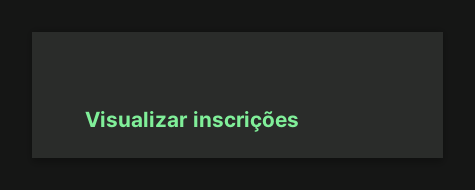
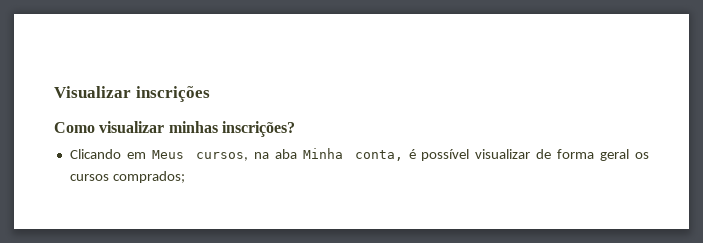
+ Como visualizar minhas inscrições?
+ Clicando em Meus cursos, na aba Minha conta, é possível visualizar de forma geral os cursos comprados;

